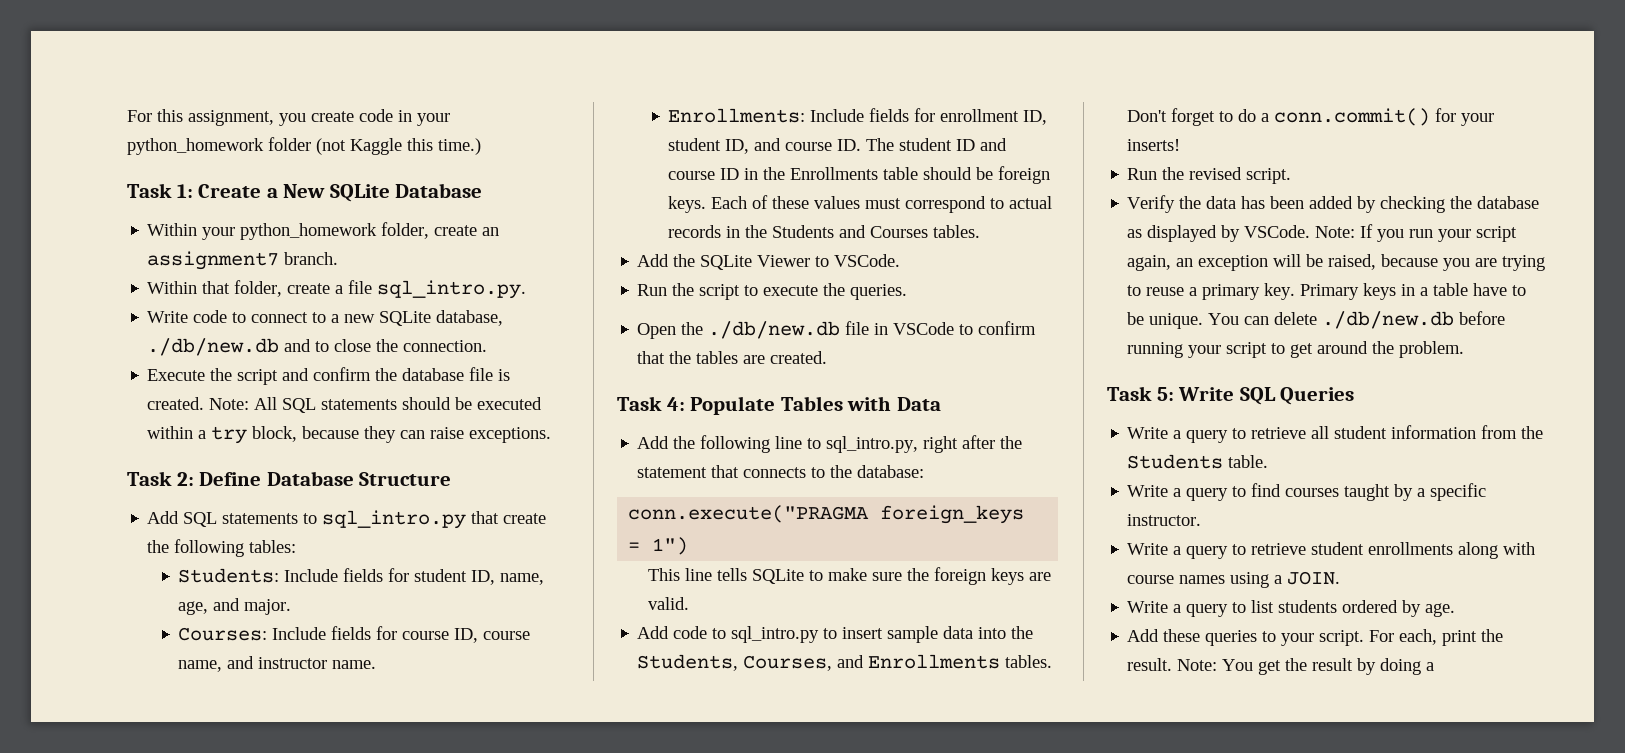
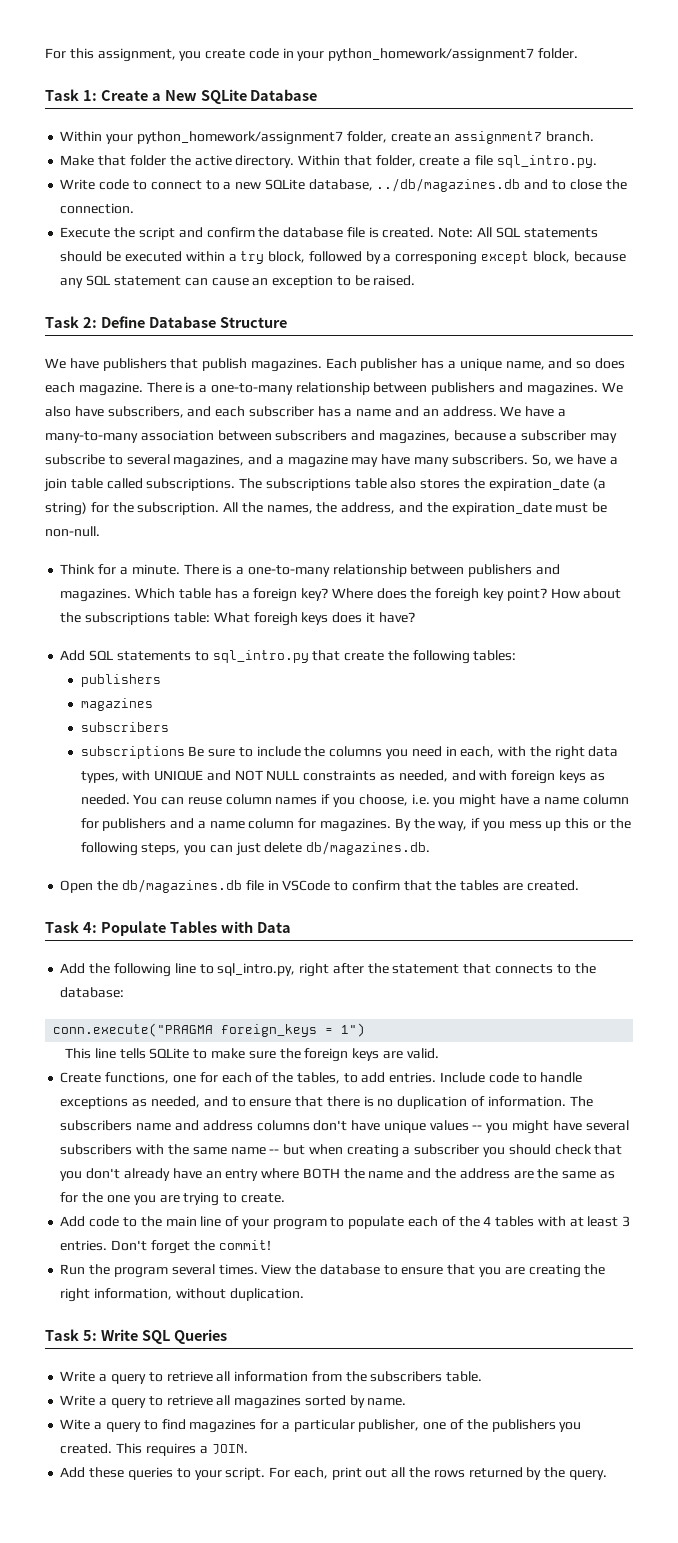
- For this assignment, you create code in your python_homework folder (not Kaggle this time.)
+ For this assignment, you create code in your python_homework/assignment7 folder.
- Within your python_homework folder, create an assignment7 branch.
+ Within your python_homework/assignment7 folder, create an assignment7 branch.
+ Make that folder the active directory.
- Write code to connect to a new SQLite database, ./db/new.db and to close the connection.
+ Write code to connect to a new SQLite database, ../db/magazines.db and to close the connection.
- Note: All SQL statements should be executed within a try block, because they can raise exceptions.
+ Note: All SQL statements should be executed within a try block, followed by a corresponing except block, because any SQL statement can cause an exception to be raised.
+ We have publishers that publish magazines. Each publisher has a unique name, and so does each magazine. There is a one-to-many relationship between publishers and magazines. We also have subscribers, and each subscriber has a name and an address. We have a many-to-many association between subscribers and magazines, because a subscriber may subscribe to several magazines, and a magazine may have many subscribers. So, we have a join table called subscriptions. The subscriptions table also stores the expiration_date (a string) for the subscription. All the names, the address, and the expiration_date must be non-null.
+ Think for a minute. There is a one-to-many relationship between publishers and magazines. Which table has a foreign key? Where does the foreigh key point? How about the subscriptions table: What foreigh keys does it have?
  Add SQL statements to sql_intro.py that create the following tables:
- Students: Include fields for student ID, name, age, and major.
- Courses: Include fields for course ID, course name, and instructor name.
- Enrollments: Include fields for enrollment ID, student ID, and course ID. The student ID and course ID in the Enrollments table should be foreign keys. Each of these values must correspond to actual records in the Students and Courses tables.
- Add the SQLite Viewer to VSCode.
- Run the script to execute the queries.
+ publishers
+ magazines
+ subscribers
+ subscriptions Be sure to include the columns you need in each, with the right data types, with UNIQUE and NOT NULL constraints as needed, and with foreign keys as needed. You can reuse column names if you choose, i.e. you might have a name column for publishers and a name column for magazines. By the way, if you mess up this or the following steps, you can just delete db/magazines.db.
- Open the ./db/new.db file in VSCode to confirm that the tables are created.
+ Open the db/magazines.db file in VSCode to confirm that the tables are created.
- Add code to sql_intro.py to insert sample data into the Students, Courses, and Enrollments tables. Don't forget to do a conn.commit() for your inserts!
- Run the revised script.
- Verify the data has been added by checking the database as displayed by VSCode. Note: If you run your script again, an exception will be raised, because you are trying to reuse a primary key. Primary keys in a table have to be unique. You can delete ./db/new.db before running your script to get around the problem.
+ Create functions, one for each of the tables, to add entries. Include code to handle exceptions as needed, and to ensure that there is no duplication of information. The subscribers name and address columns don't have unique values -- you might have several subscribers with the same name -- but when creating a subscriber you should check that you don't already have an entry where BOTH the name and the address are the same as for the one you are trying to create.
+ Add code to the main line of your program to populate each of the 4 tables with at least 3 entries. Don't forget the commit!
+ Run the program several times. View the database to ensure that you are creating the right information, without duplication.
- Write a query to retrieve all student information from the Students table.
+ Write a query to retrieve all information from the subscribers table.
- Write a query to find courses taught by a specific instructor.
- Write a query to retrieve student enrollments along with course names using a JOIN.
- Write a query to list students ordered by age.
+ Write a query to retrieve all magazines sorted by name.
+ Wite a query to find magazines for a particular publisher, one of the publishers you created. This requires a JOIN.
- For each, print the result. Note: You get the result by doing a
+ For each, print out all the rows returned by the query.

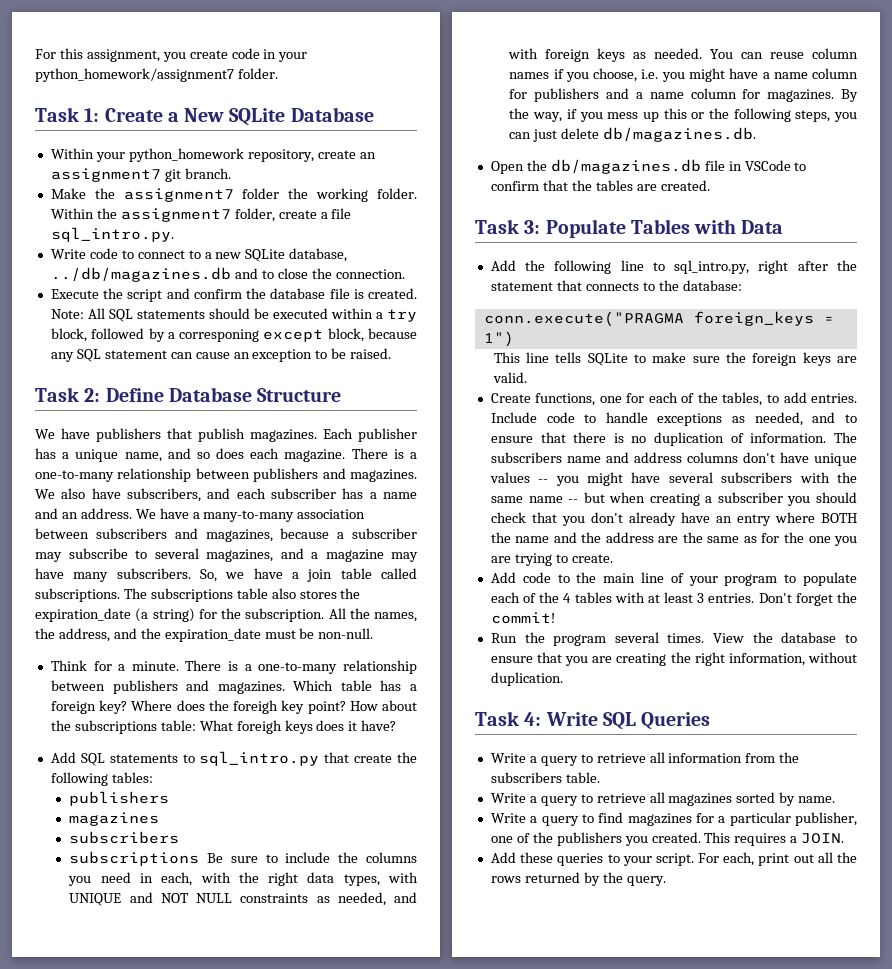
- Within your python_homework/assignment7 folder, create an assignment7 branch.
+ Within your python_homework repository, create an assignment7 git branch.
- Make that folder the active directory. Within that folder, create a file sql_intro.py.
+ Make the assignment7 folder the working folder. Within the assignment7 folder, create a file sql_intro.py.
- Task 4: Populate Tables with Data
+ Task 3: Populate Tables with Data
- Task 5: Write SQL Queries
+ Task 4: Write SQL Queries
- Wite a query to find magazines for a particular publisher, one of the publishers you created.
+ Write a query to find magazines for a particular publisher, one of the publishers you created.

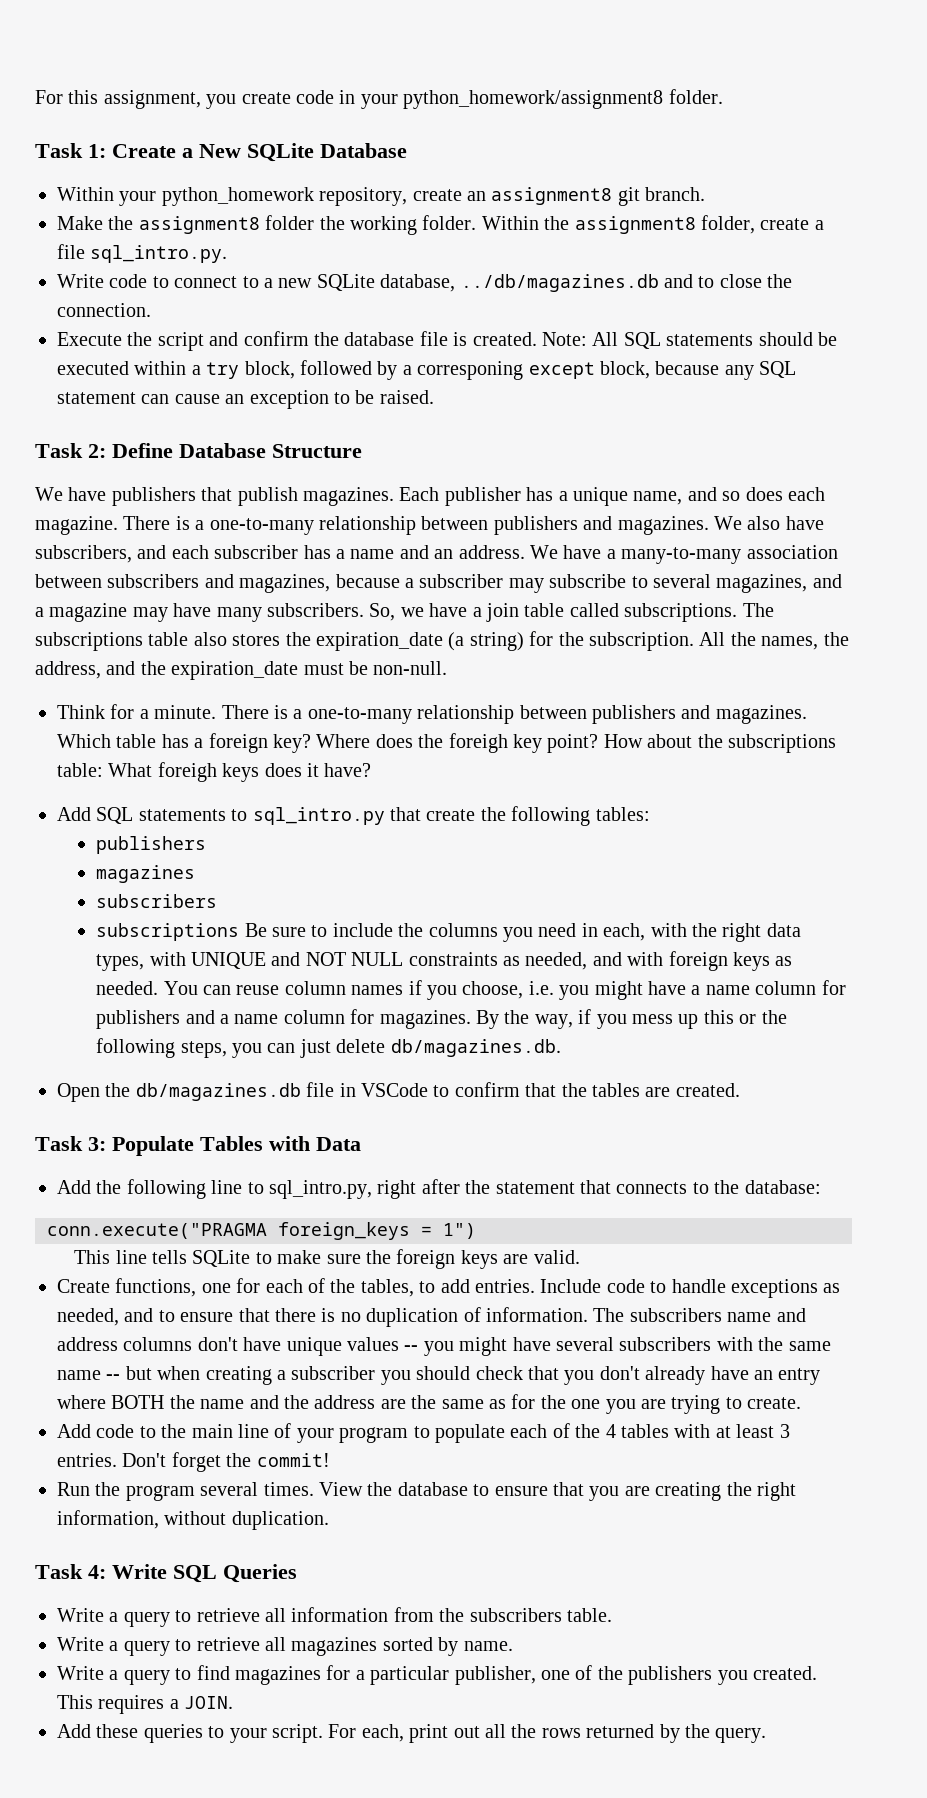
- For this assignment, you create code in your python_homework/assignment7 folder.
+ For this assignment, you create code in your python_homework/assignment8 folder.
- Within your python_homework repository, create an assignment7 git branch.
+ Within your python_homework repository, create an assignment8 git branch.
- Make the assignment7 folder the working folder.
+ Make the assignment8 folder the working folder.
- Within the assignment7 folder, create a file sql_intro.py.
+ Within the assignment8 folder, create a file sql_intro.py.

